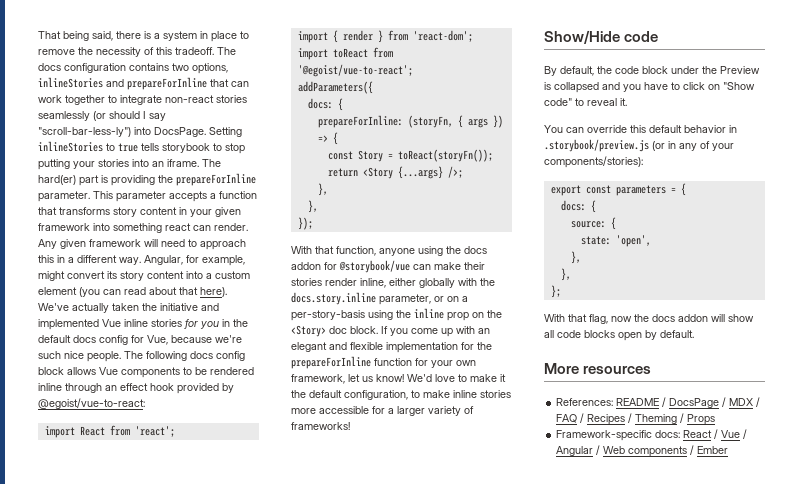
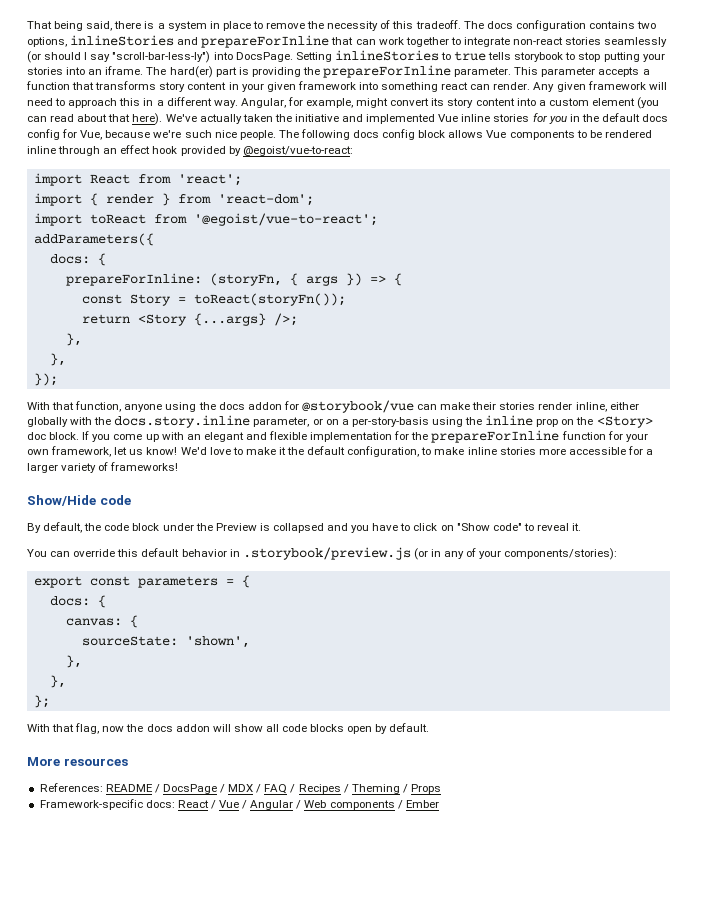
- source: {
- state: 'open',
+ canvas: {
+ sourceState: 'shown',

